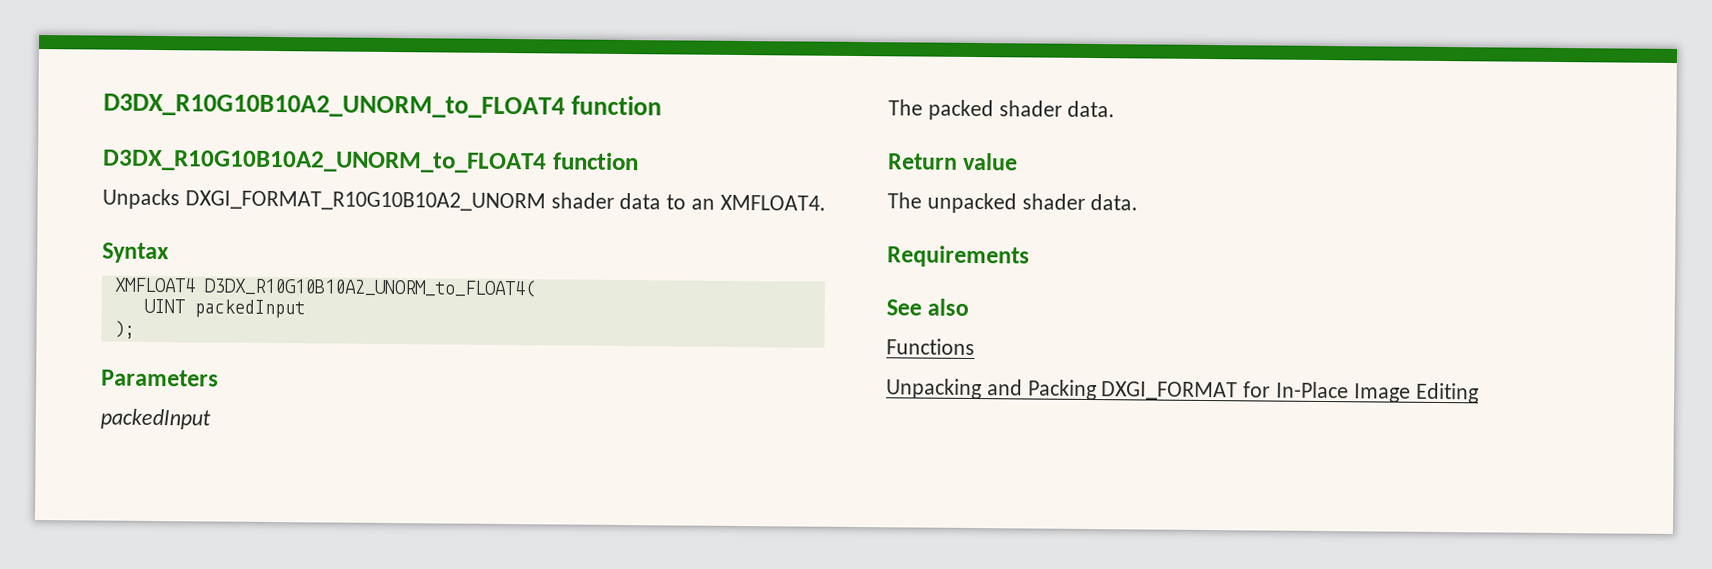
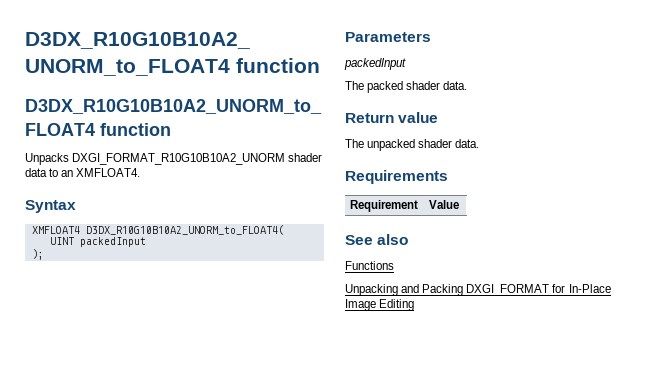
+ Requirement | Value

